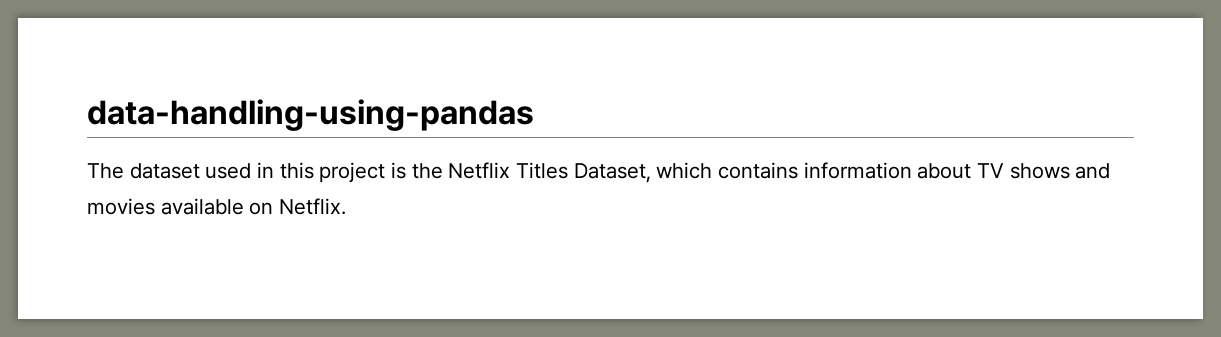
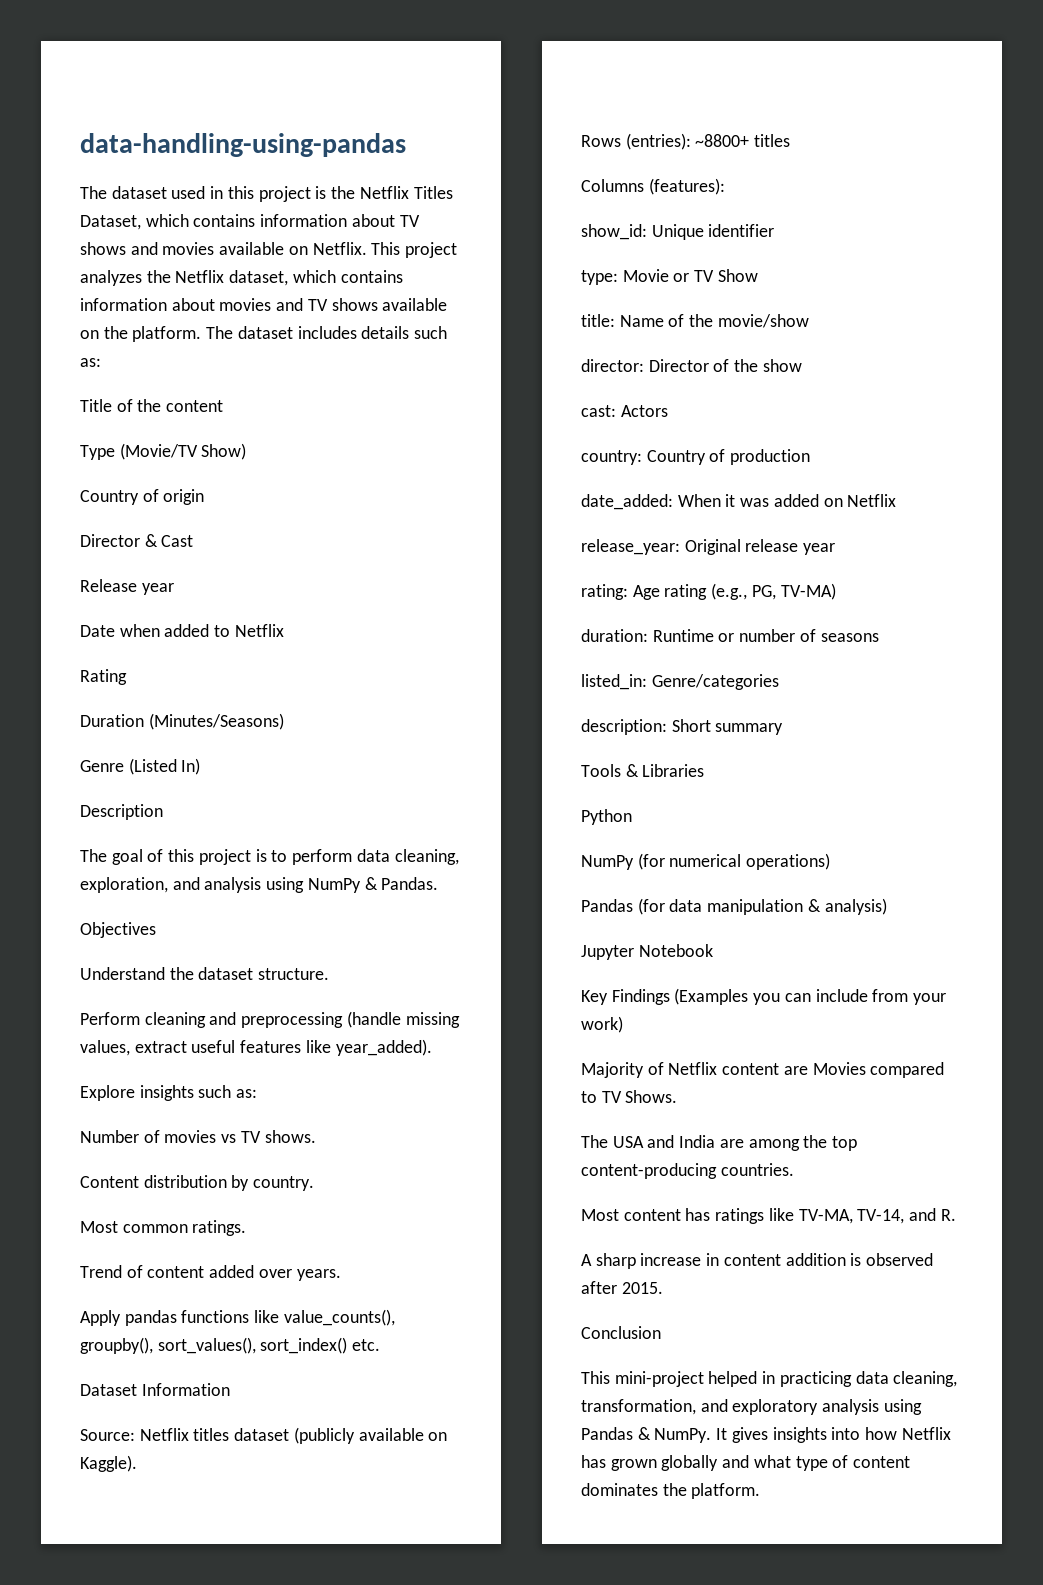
+ This project analyzes the Netflix dataset, which contains information about movies and TV shows available on the platform. The dataset includes details such as:
+ Title of the content
+ Type (Movie/TV Show)
+ Country of origin
+ Director & Cast
+ Release year
+ Date when added to Netflix
+ Rating
+ Duration (Minutes/Seasons)
+ Genre (Listed In)
+ Description
+ The goal of this project is to perform data cleaning, exploration, and analysis using NumPy & Pandas.
+ Objectives
+ Understand the dataset structure.
+ Perform cleaning and preprocessing (handle missing values, extract useful features like year_added).
+ Explore insights such as:
+ Number of movies vs TV shows.
+ Content distribution by country.
+ Most common ratings.
+ Trend of content added over years.
+ Apply pandas functions like value_counts(), groupby(), sort_values(), sort_index() etc.
+ Dataset Information
+ Source: Netflix titles dataset (publicly available on Kaggle).
+ Rows (entries): ~8800+ titles
+ Columns (features):
+ show_id: Unique identifier
+ type: Movie or TV Show
+ title: Name of the movie/show
+ director: Director of the show
+ cast: Actors
+ country: Country of production
+ date_added: When it was added on Netflix
+ release_year: Original release year
+ rating: Age rating (e.g., PG, TV-MA)
+ duration: Runtime or number of seasons
+ listed_in: Genre/categories
+ description: Short summary
+ Tools & Libraries
+ Python
+ NumPy (for numerical operations)
+ Pandas (for data manipulation & analysis)
+ Jupyter Notebook
+ Key Findings (Examples you can include from your work)
+ Majority of Netflix content are Movies compared to TV Shows.
+ The USA and India are among the top content-producing countries.
+ Most content has ratings like TV-MA, TV-14, and R.
+ A sharp increase in content addition is observed after 2015.
+ Conclusion
+ This mini-project helped in practicing data cleaning, transformation, and exploratory analysis using Pandas & NumPy. It gives insights into how Netflix has grown globally and what type of content dominates the platform.

